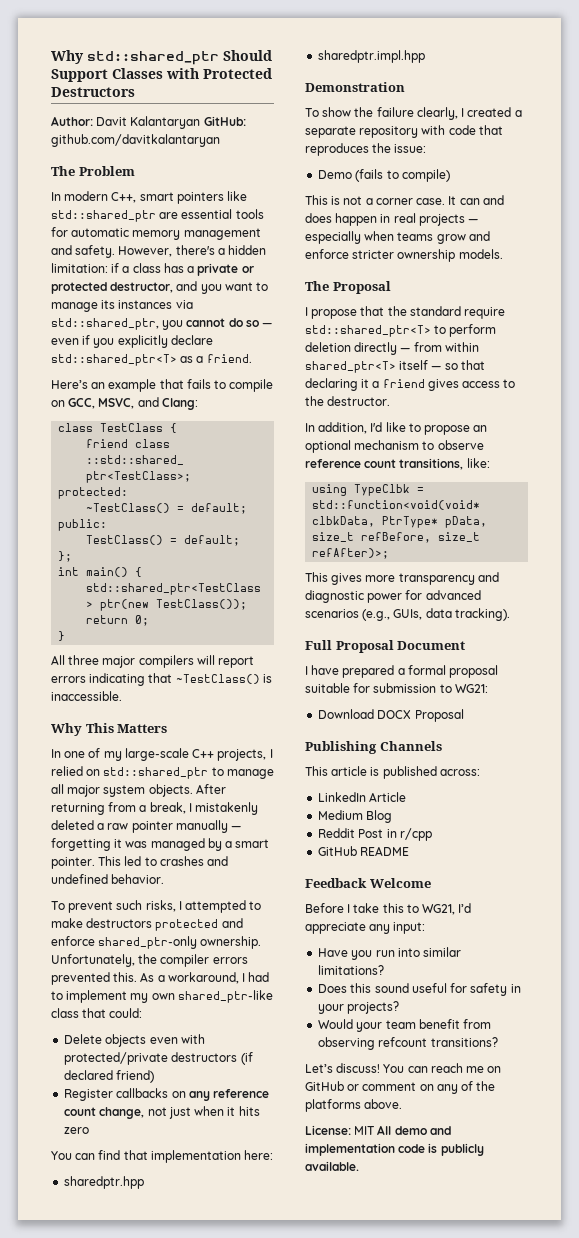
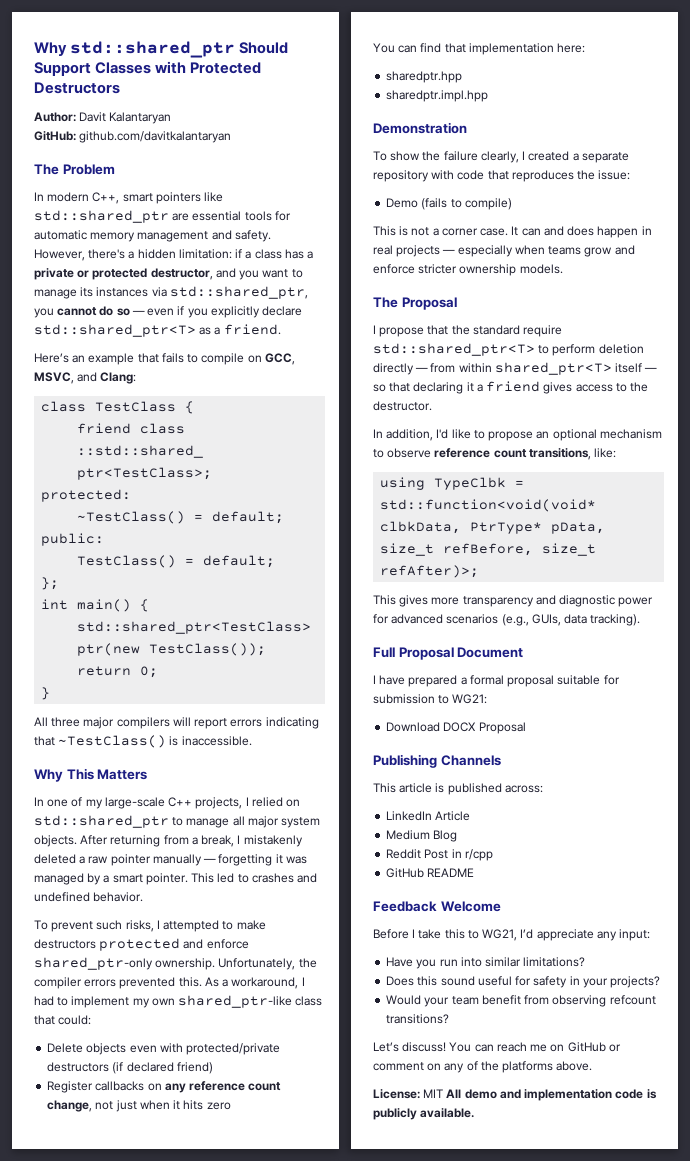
- Author: Davit Kalantaryan GitHub: github.com/davitkalantaryan
+ Author: Davit Kalantaryan
+ GitHub: github.com/davitkalantaryan

